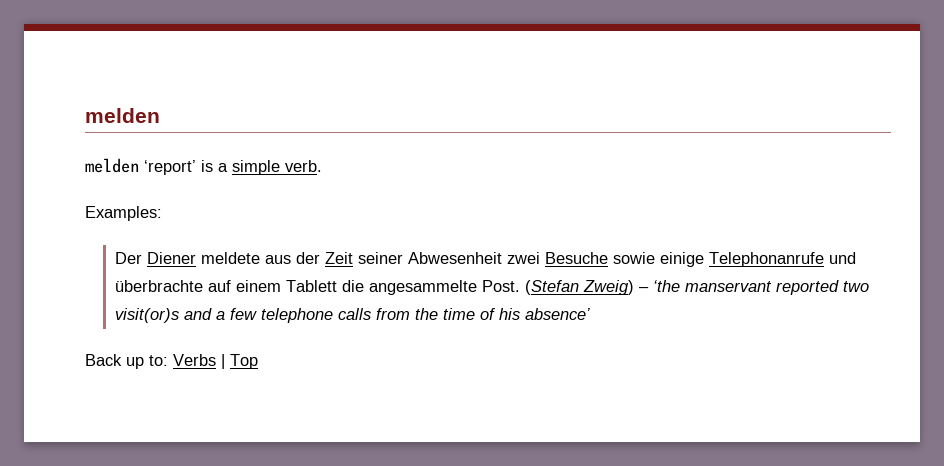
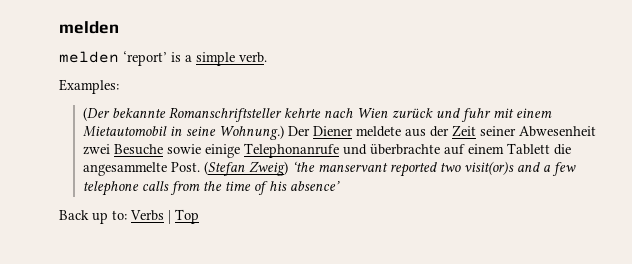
+ (Der bekannte Romanschriftsteller kehrte nach Wien zurück und fuhr mit einem Mietautomobil in seine Wohnung.)
- (Stefan Zweig) – ‘the manservant reported two visit(or)s and a few telephone calls from the time of his absence’
+ (Stefan Zweig) ‘the manservant reported two visit(or)s and a few telephone calls from the time of his absence’

